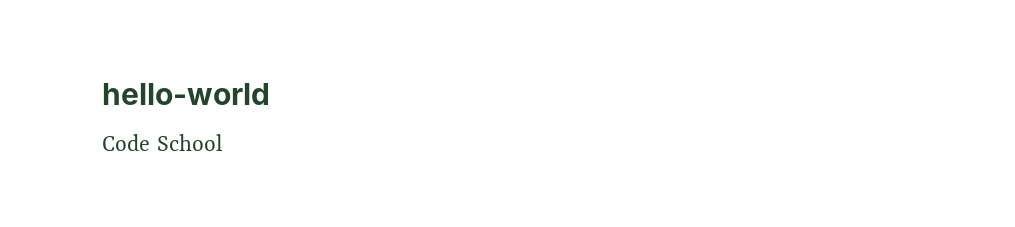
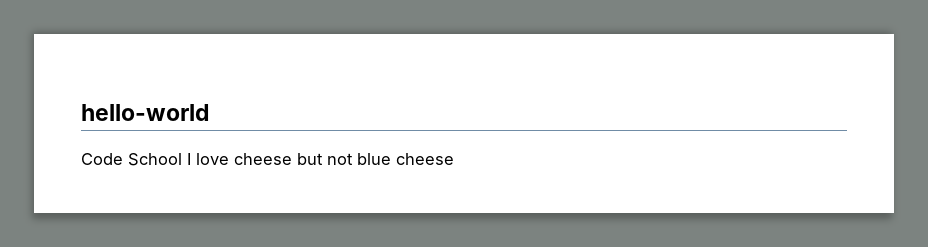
- Code School
+ Code School I love cheese but not blue cheese

